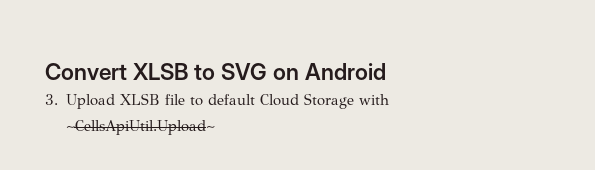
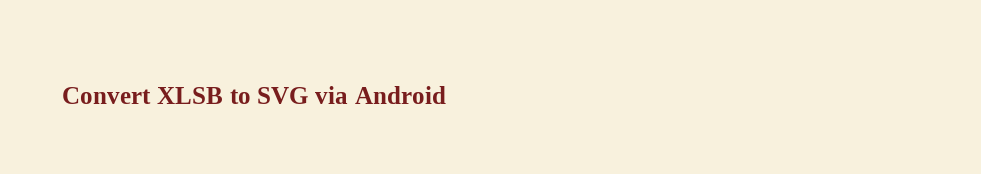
- Convert XLSB to SVG on Android
+ Convert XLSB to SVG via Android
- 3. Upload XLSB file to default Cloud Storage with ~CellsApiUtil.Upload~

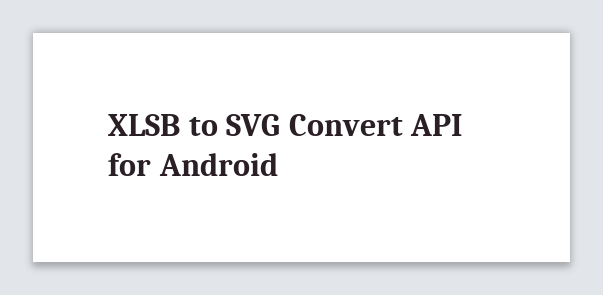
- Convert XLSB to SVG via Android
+ XLSB to SVG Convert API for Android

